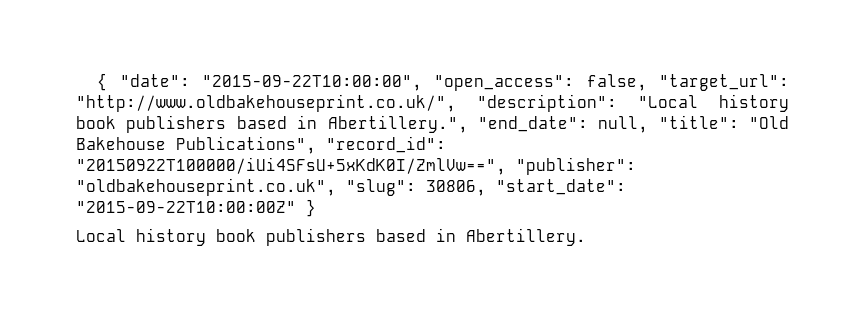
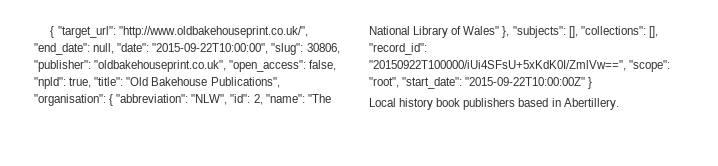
- { "date": "2015-09-22T10:00:00", "open_access": false, "target_url": "http://www.oldbakehouseprint.co.uk/", "description": "Local history book publishers based in Abertillery.", "end_date": null, "title": "Old Bakehouse Publications", "record_id": "20150922T100000/iUi4SFsU+5xKdK0I/ZmlVw==", "publisher": "oldbakehouseprint.co.uk", "slug": 30806, "start_date": "2015-09-22T10:00:00Z" }
+ { "target_url": "http://www.oldbakehouseprint.co.uk/", "end_date": null, "date": "2015-09-22T10:00:00", "slug": 30806, "publisher": "oldbakehouseprint.co.uk", "open_access": false, "npld": true, "title": "Old Bakehouse Publications", "organisation": { "abbreviation": "NLW", "id": 2, "name": "The National Library of Wales" }, "subjects": [], "collections": [], "record_id": "20150922T100000/iUi4SFsU+5xKdK0I/ZmlVw==", "scope": "root", "start_date": "2015-09-22T10:00:00Z" }

